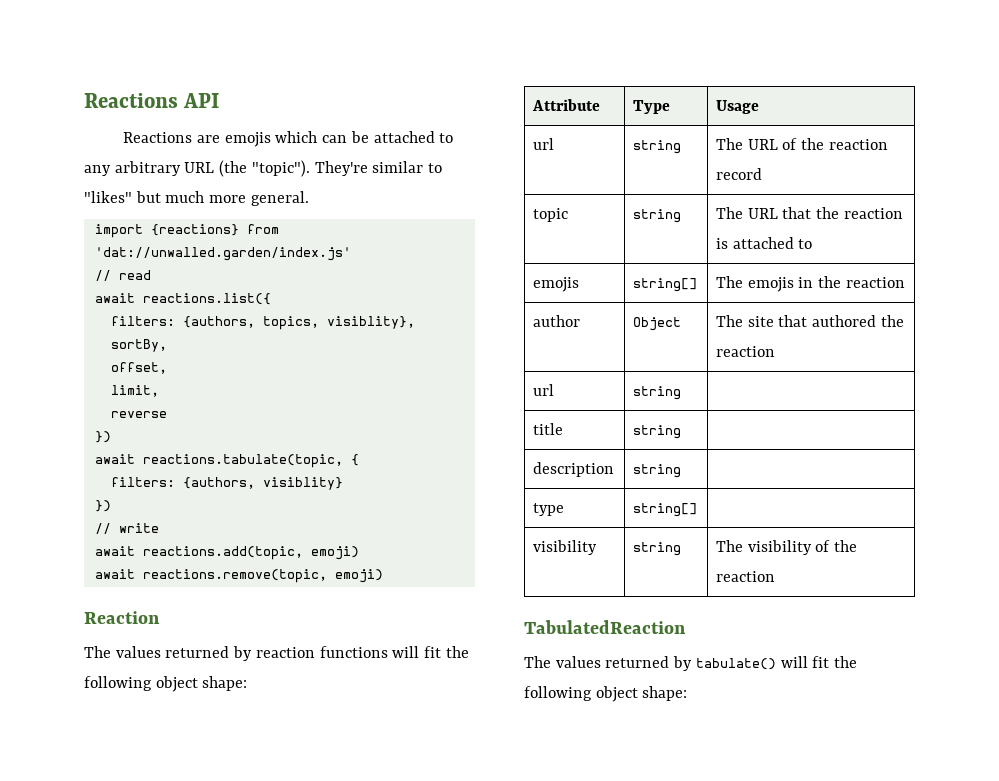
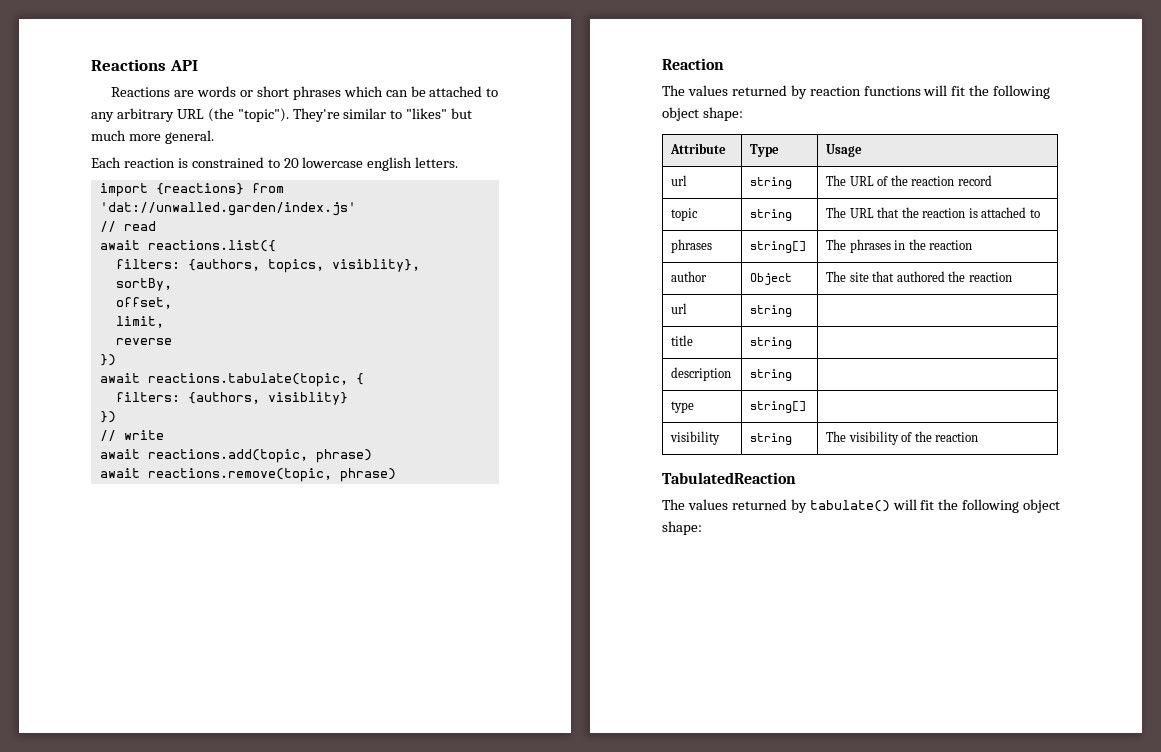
- Reactions are emojis which can be attached to any arbitrary URL (the "topic").
+ Reactions are words or short phrases which can be attached to any arbitrary URL (the "topic").
+ Each reaction is constrained to 20 lowercase english letters.
- await reactions.add(topic, emoji)
+ await reactions.add(topic, phrase)
- await reactions.remove(topic, emoji)
+ await reactions.remove(topic, phrase)
- emojis | string[] | The emojis in the reaction
+ phrases | string[] | The phrases in the reaction

